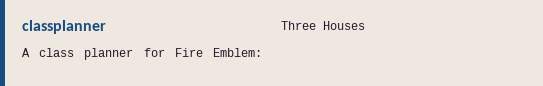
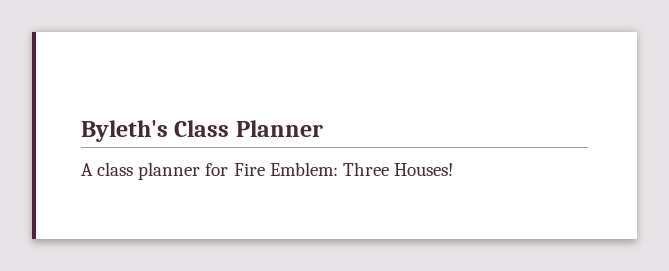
- classplanner
+ Byleth's Class Planner
- A class planner for Fire Emblem: Three Houses
+ A class planner for Fire Emblem: Three Houses!

